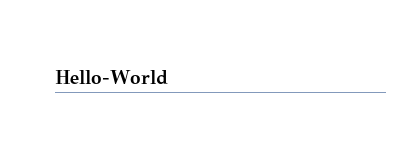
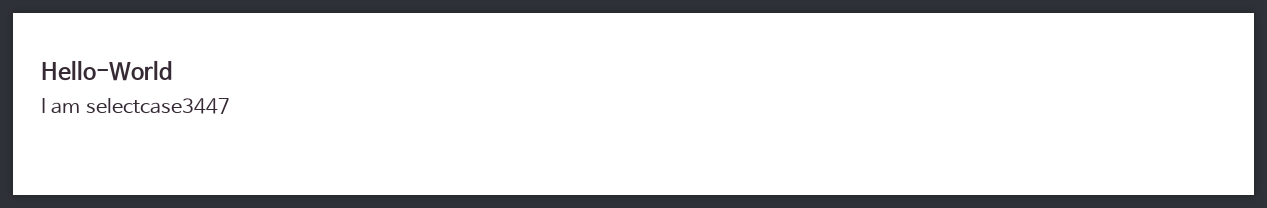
+ I am selectcase3447

